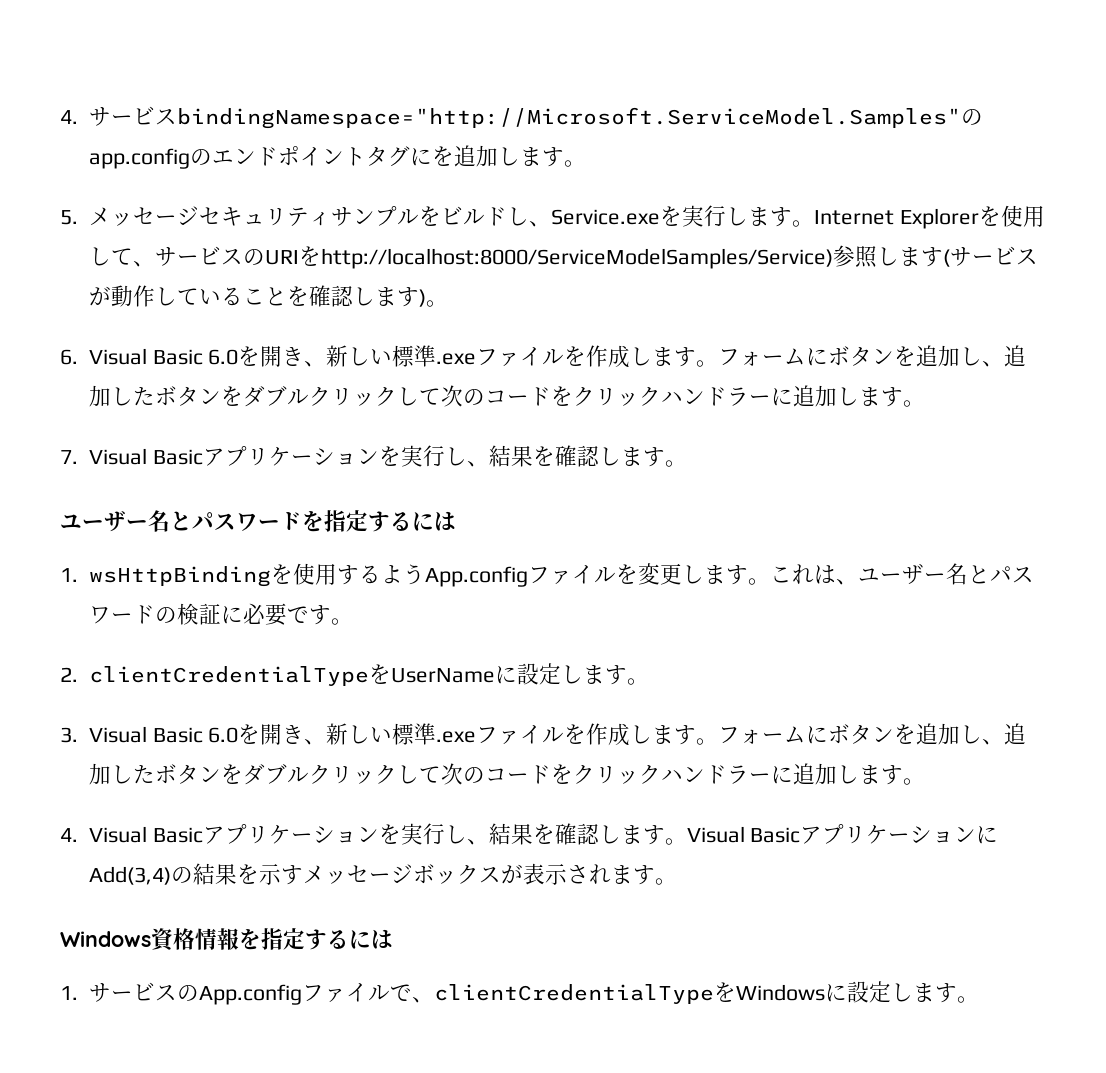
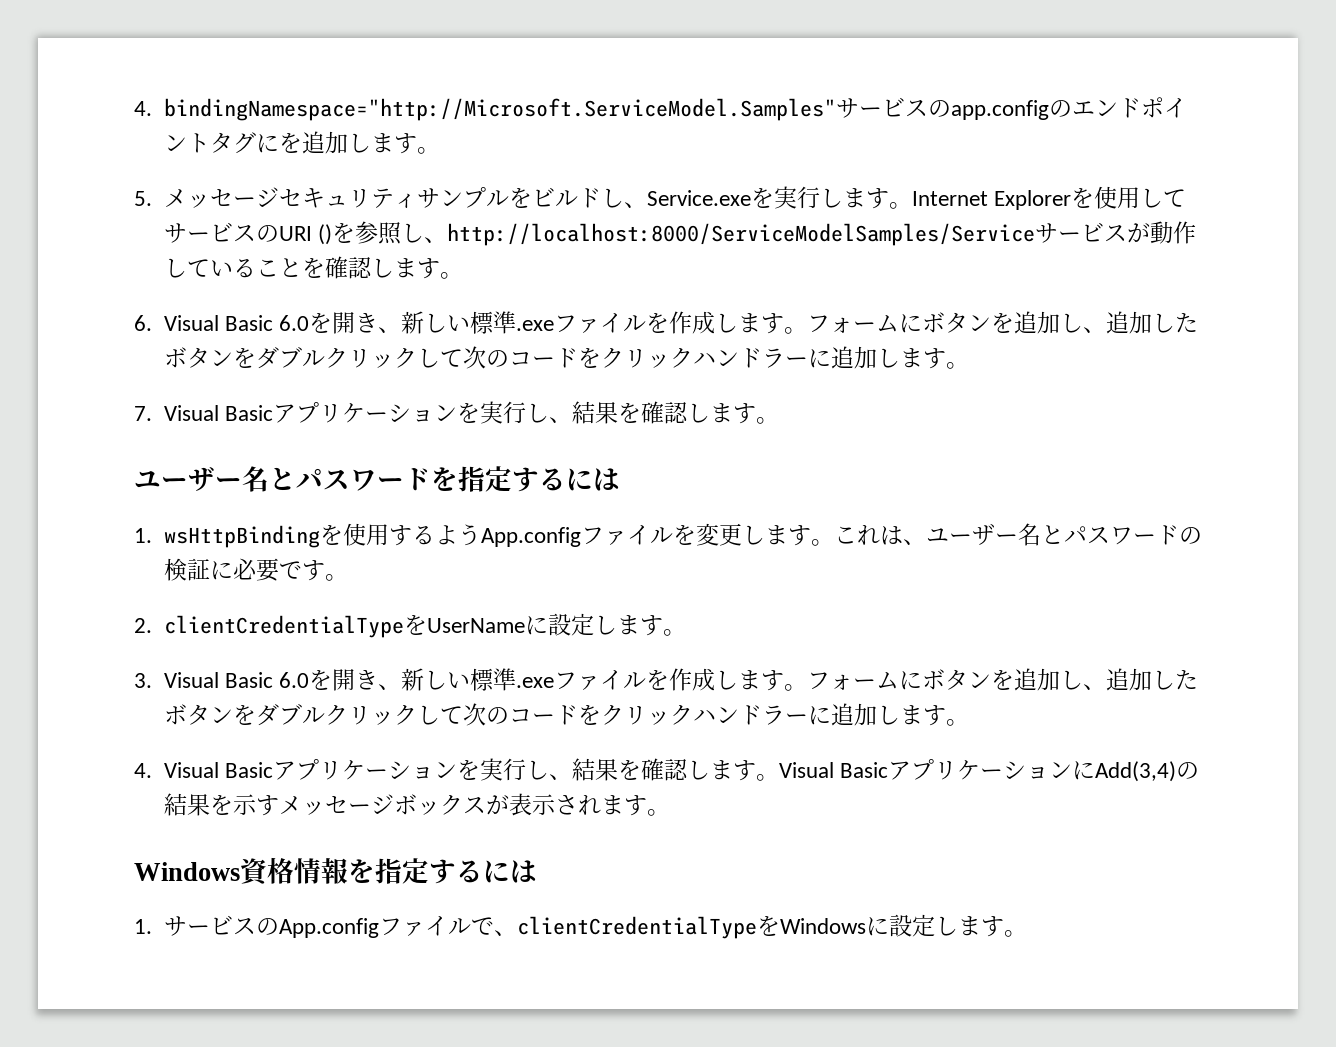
- 4.サービスbindingNamespace="http://Microsoft.ServiceModel.Samples"のapp.configのエンドポイントタグにを追加します。
+ 4. bindingNamespace="http://Microsoft.ServiceModel.Samples"サービスのapp.configのエンドポイントタグにを追加します。
- Internet Explorerを使用して、サービスのURIをhttp://localhost:8000/ServiceModelSamples/Service)参照します(サービスが動作していることを確認します)。
+ Internet Explorerを使用してサービスのURI ()を参照し、http://localhost:8000/ServiceModelSamples/Serviceサービスが動作していることを確認します。

